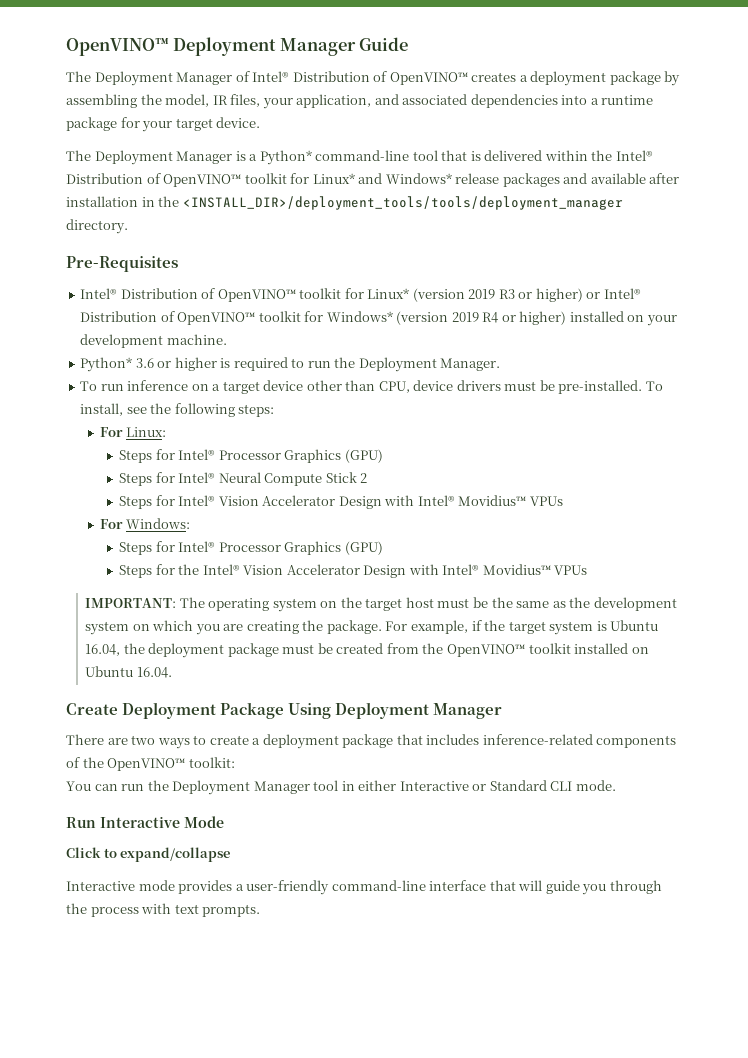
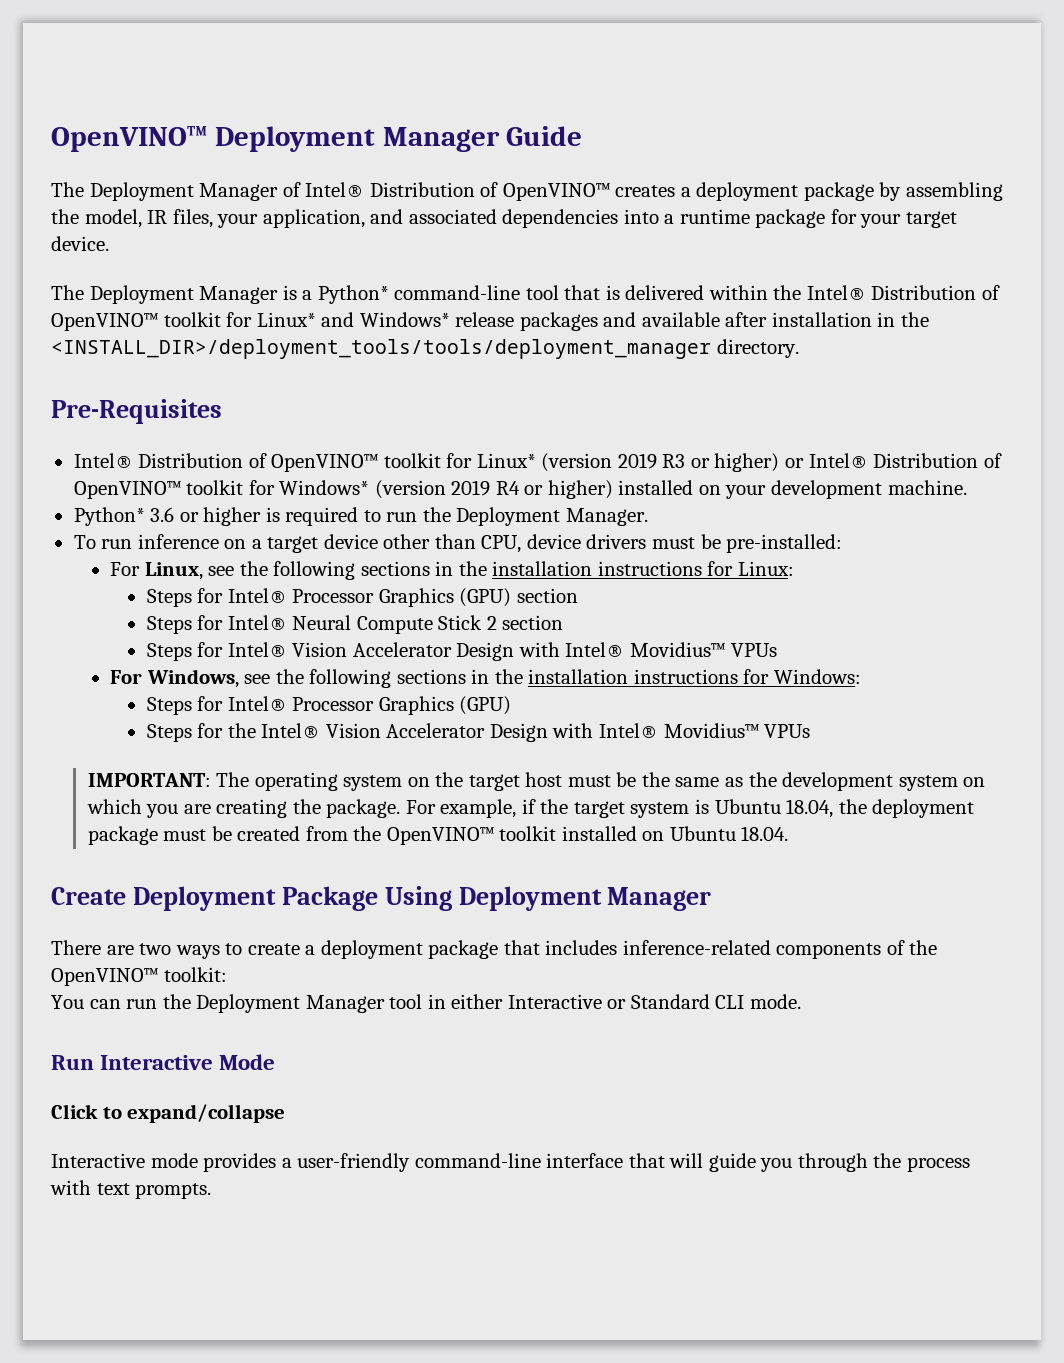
- To run inference on a target device other than CPU, device drivers must be pre-installed. To install, see the following steps:
- For Linux:
- Steps for Intel® Processor Graphics (GPU)
+ To run inference on a target device other than CPU, device drivers must be pre-installed:
+ For Linux, see the following sections in the installation instructions for Linux:
+ Steps for Intel® Processor Graphics (GPU) section
- Steps for Intel® Neural Compute Stick 2
+ Steps for Intel® Neural Compute Stick 2 section
- For Windows:
+ For Windows, see the following sections in the installation instructions for Windows:
- For example, if the target system is Ubuntu 16.04, the deployment package must be created from the OpenVINO™ toolkit installed on Ubuntu 16.04.
+ For example, if the target system is Ubuntu 18.04, the deployment package must be created from the OpenVINO™ toolkit installed on Ubuntu 18.04.

